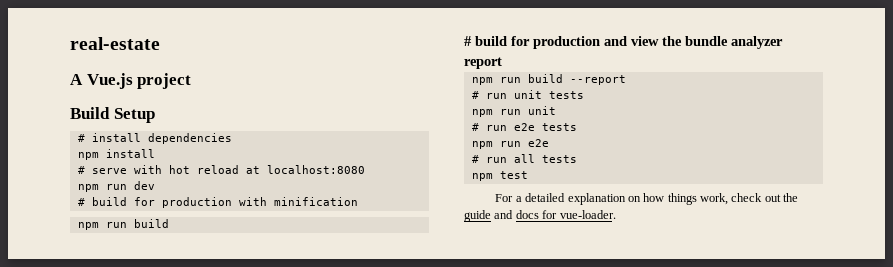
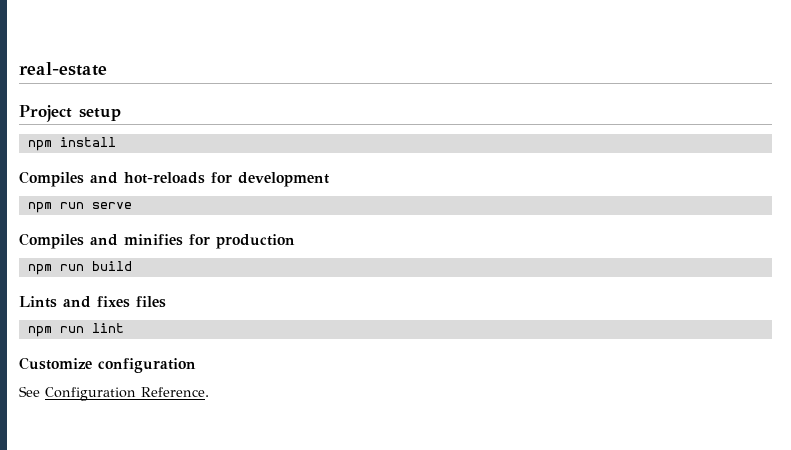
- A Vue.js project
- Build Setup
- # install dependencies
+ Project setup
  npm install
- # serve with hot reload at localhost:8080
- npm run dev
- # build for production with minification
+ Compiles and hot-reloads for development
+ npm run serve
+ Compiles and minifies for production
- # build for production and view the bundle analyzer report
- npm run build --report
- # run unit tests
- npm run unit
- # run e2e tests
- npm run e2e
- # run all tests
- npm test
- For a detailed explanation on how things work, check out the guide and docs for vue-loader.
+ Lints and fixes files
+ npm run lint
+ Customize configuration
+ See Configuration Reference.

